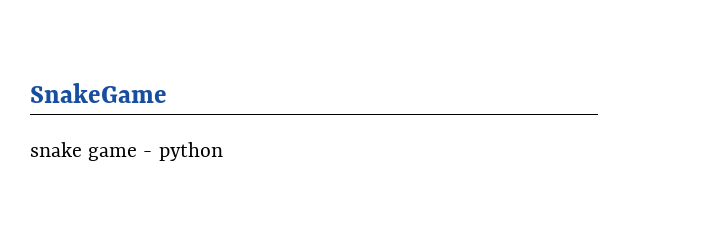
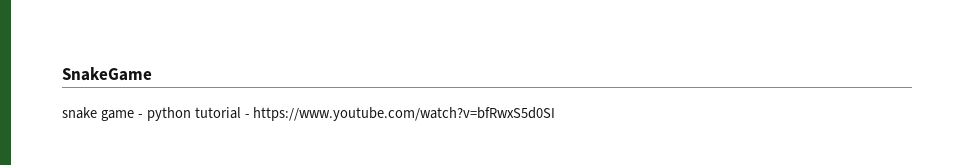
- snake game - python
+ snake game - python tutorial - https://www.youtube.com/watch?v=bfRwxS5d0SI

